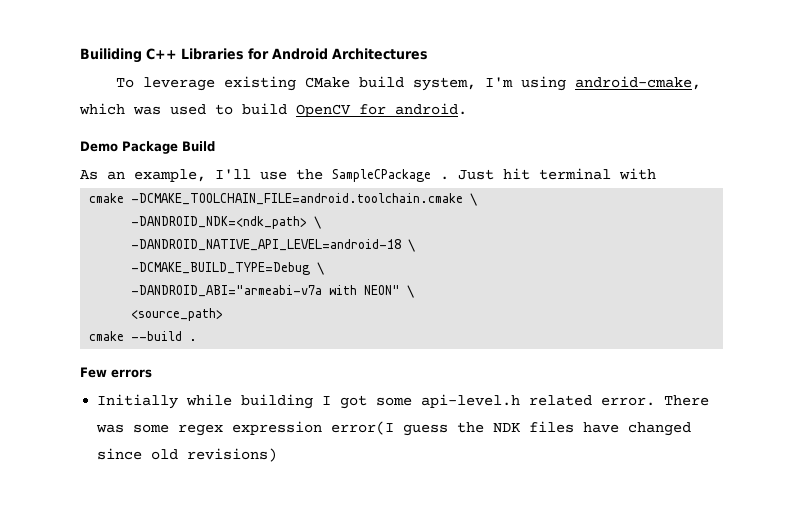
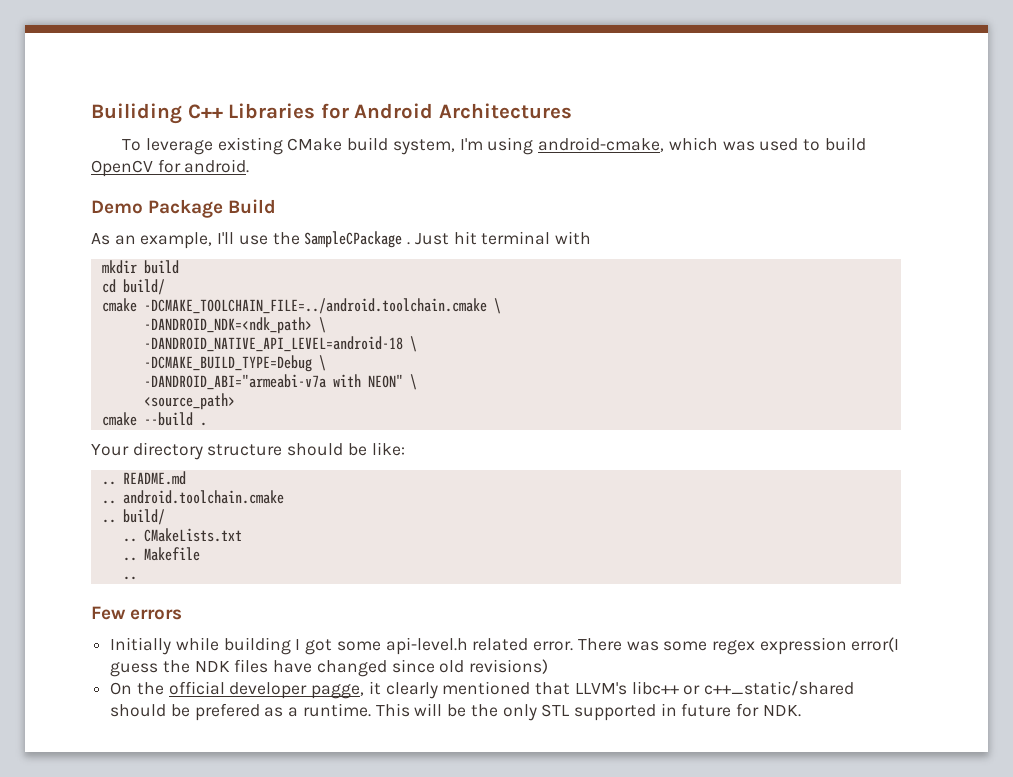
- cmake -DCMAKE_TOOLCHAIN_FILE=android.toolchain.cmake \
+ mkdir build
+ cd build/
+ cmake -DCMAKE_TOOLCHAIN_FILE=../android.toolchain.cmake \
+ Your directory structure should be like:
+ .. README.md
+ .. android.toolchain.cmake
+ .. build/
+ .. CMakeLists.txt
+ .. Makefile
+ ..
+ On the official developer pagge, it clearly mentioned that LLVM's libc++ or c++_static/shared should be prefered as a runtime. This will be the only STL supported in future for NDK.

